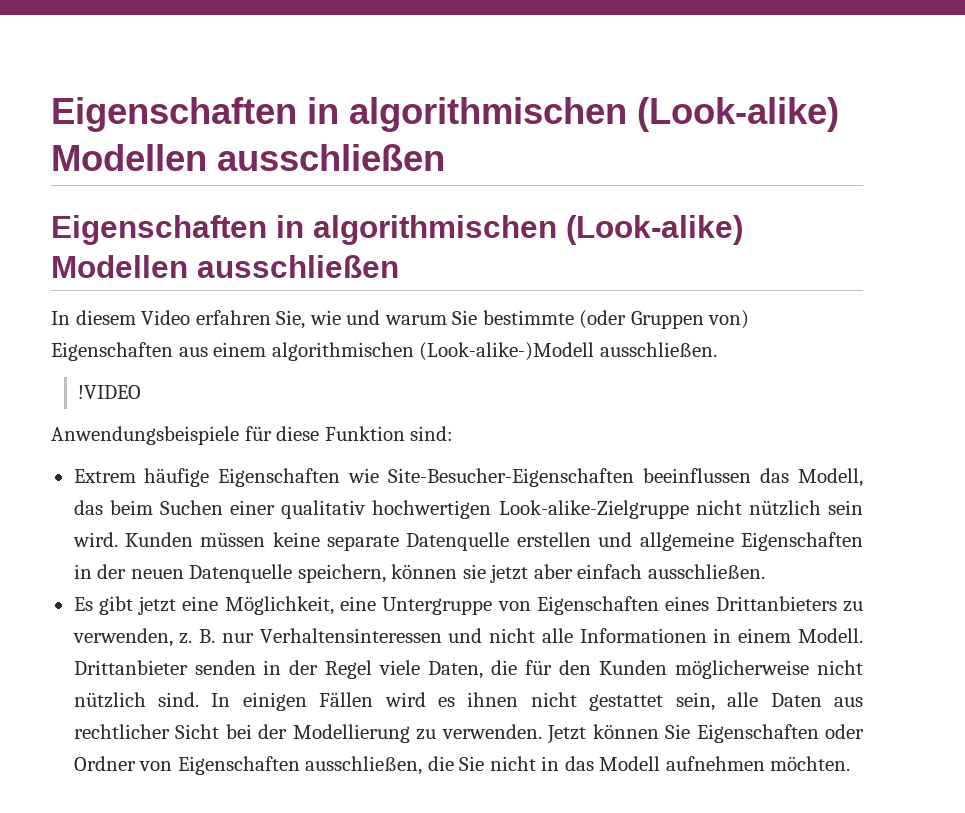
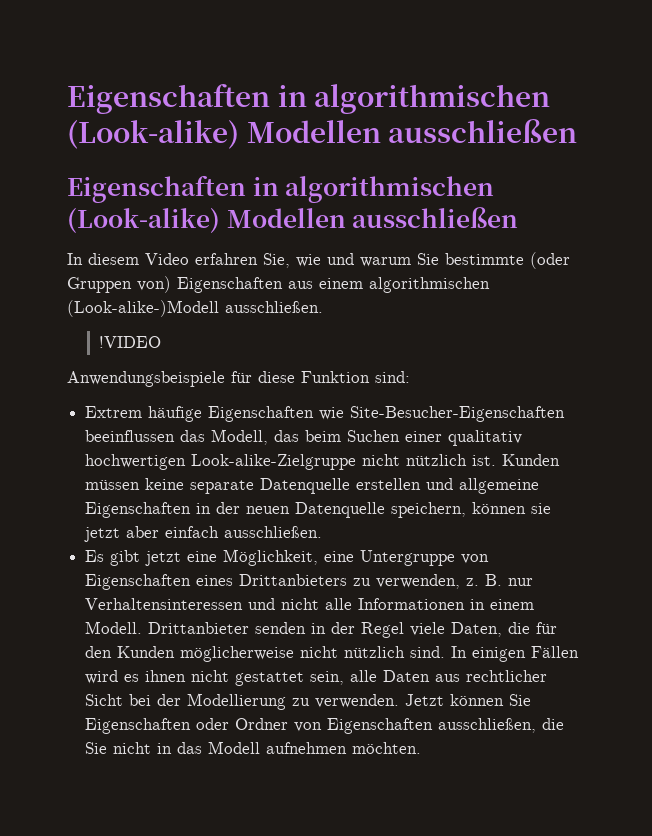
- Extrem häufige Eigenschaften wie Site-Besucher-Eigenschaften beeinflussen das Modell, das beim Suchen einer qualitativ hochwertigen Look-alike-Zielgruppe nicht nützlich sein wird.
+ Extrem häufige Eigenschaften wie Site-Besucher-Eigenschaften beeinflussen das Modell, das beim Suchen einer qualitativ hochwertigen Look-alike-Zielgruppe nicht nützlich ist.

